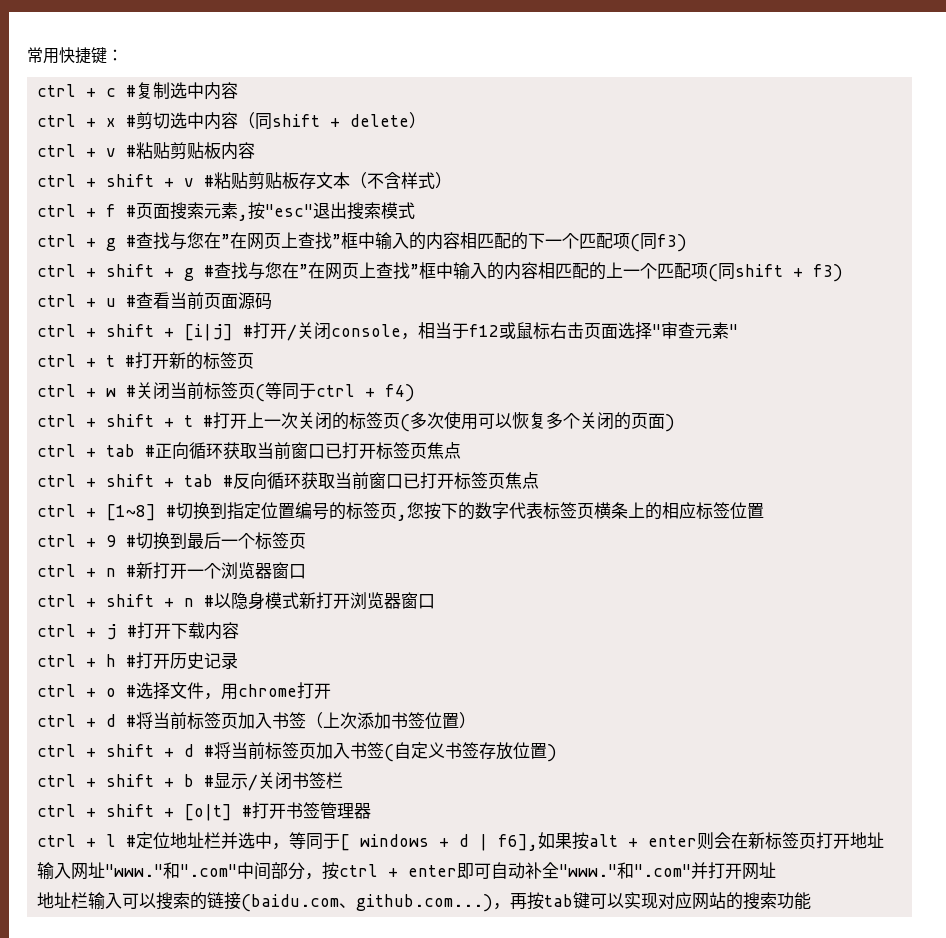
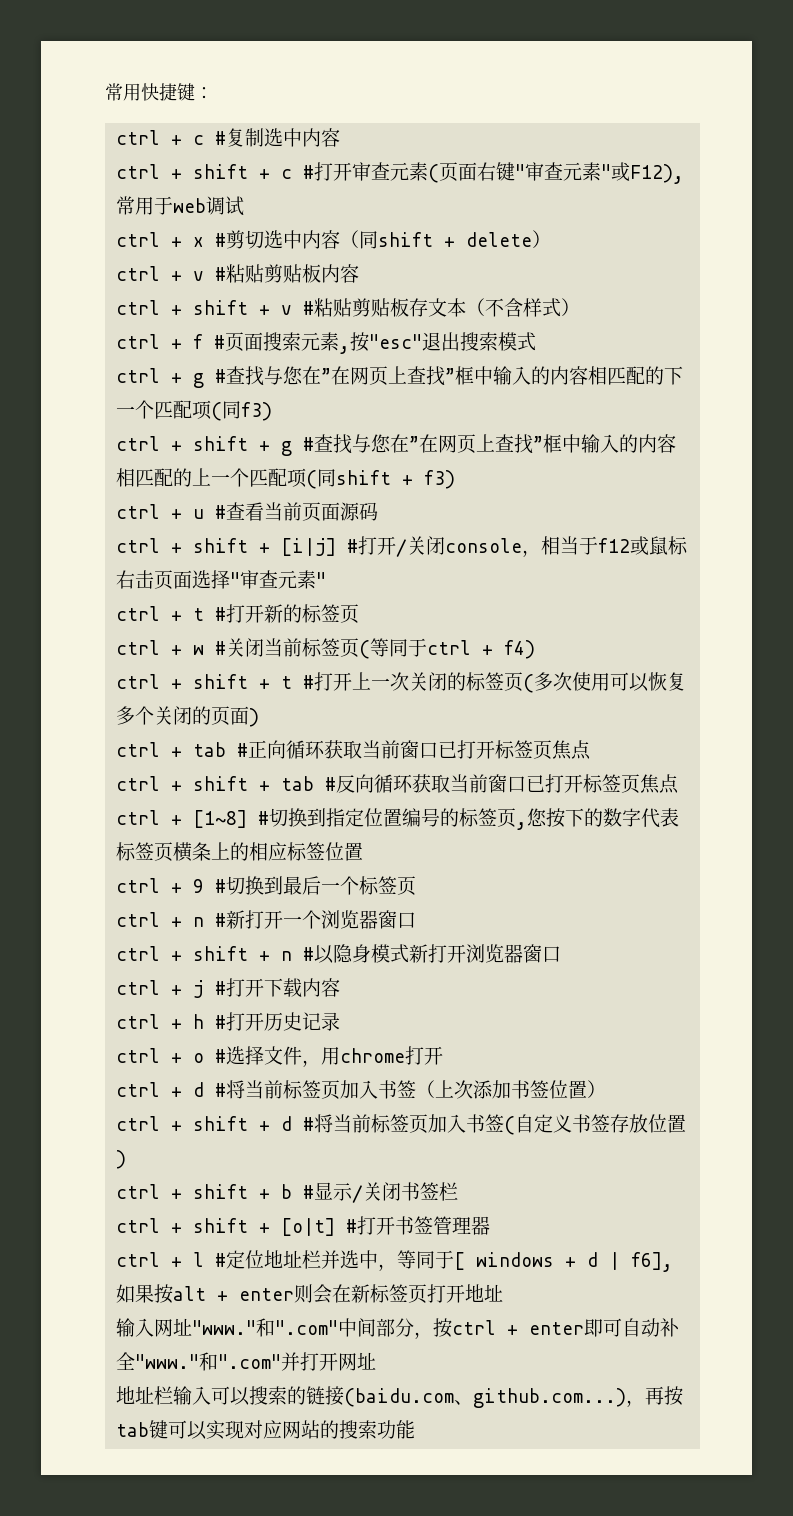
+ ctrl + shift + c #打开审查元素(页面右键"审查元素"或F12),常用于web调试

